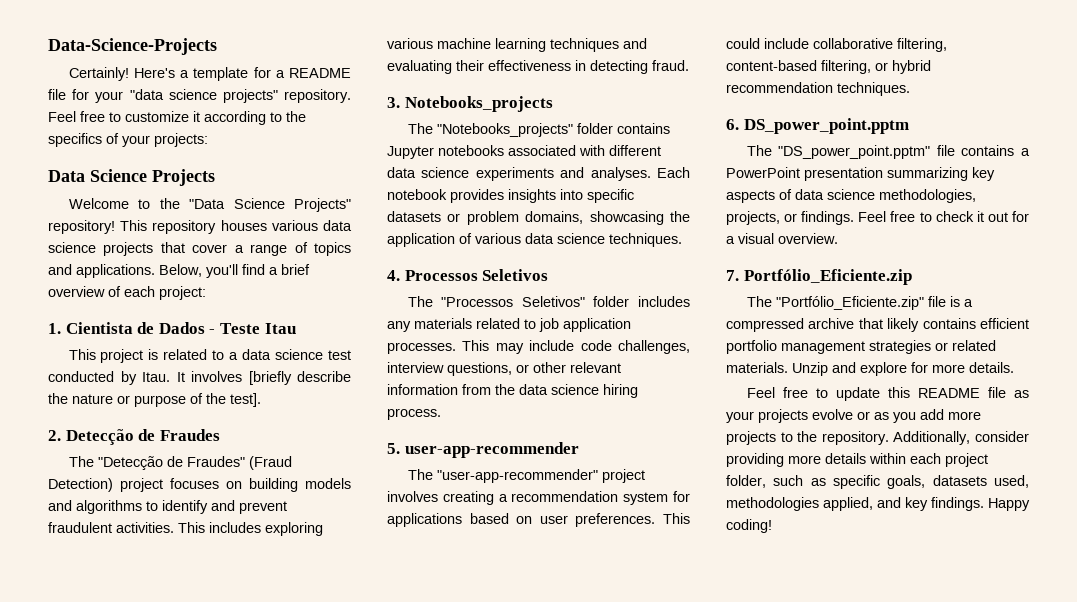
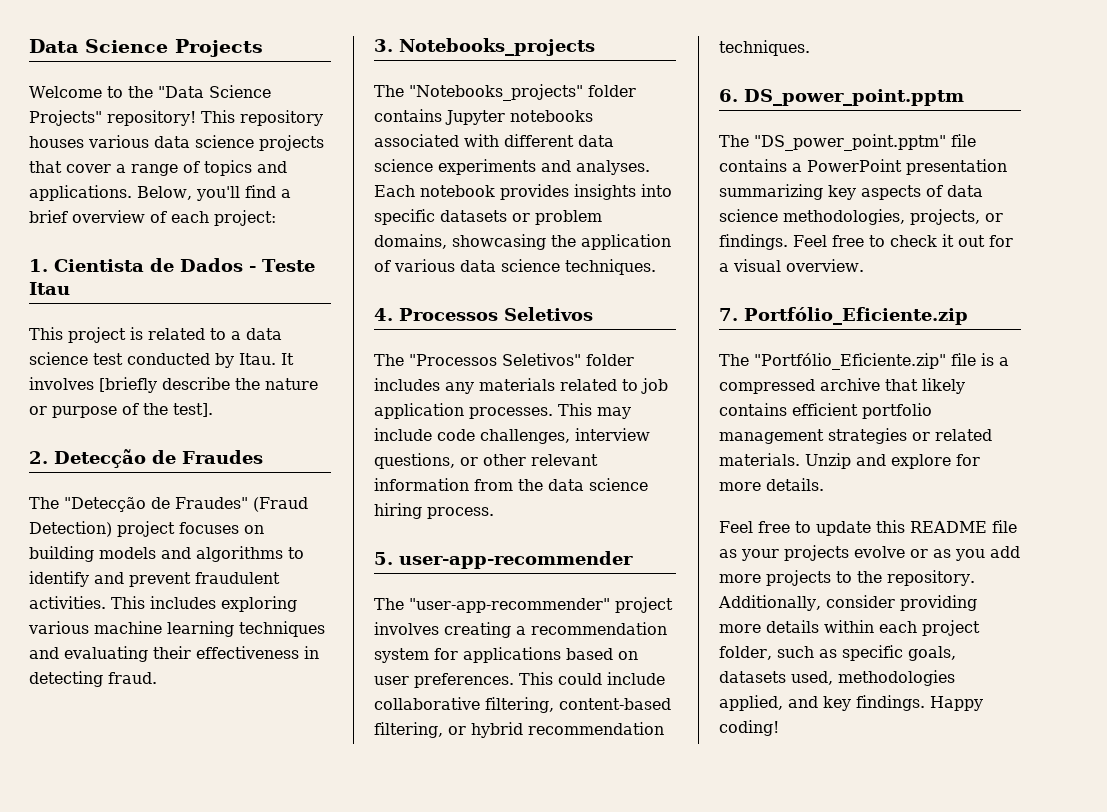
- Data-Science-Projects
- Certainly! Here's a template for a README file for your "data science projects" repository. Feel free to customize it according to the specifics of your projects:

